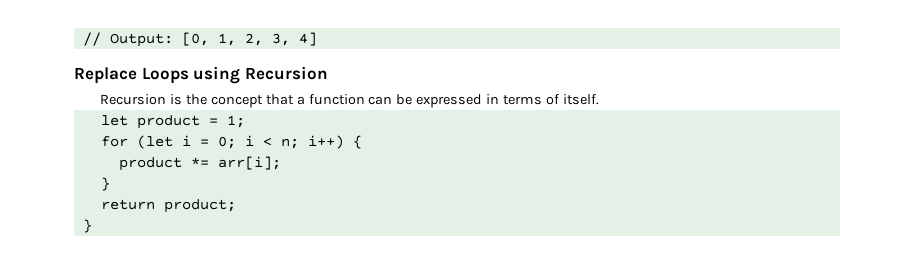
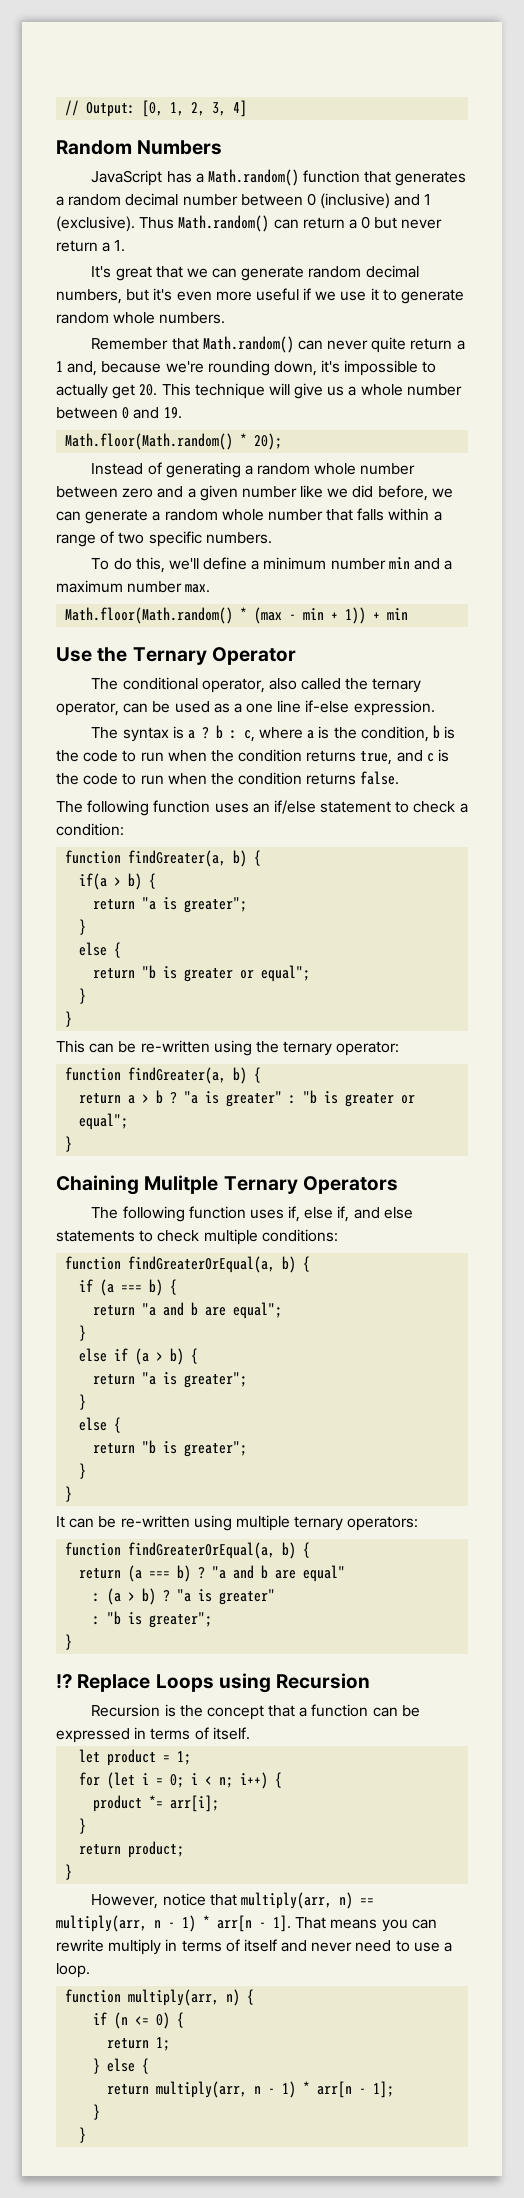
- Replace Loops using Recursion
+ Random Numbers
+ JavaScript has a Math.random() function that generates a random decimal number between 0 (inclusive) and 1 (exclusive). Thus Math.random() can return a 0 but never return a 1.
+ It's great that we can generate random decimal numbers, but it's even more useful if we use it to generate random whole numbers.
+ Remember that Math.random() can never quite return a 1 and, because we're rounding down, it's impossible to actually get 20. This technique will give us a whole number between 0 and 19.
+ Math.floor(Math.random() * 20);
+ Instead of generating a random whole number between zero and a given number like we did before, we can generate a random whole number that falls within a range of two specific numbers.
+ To do this, we'll define a minimum number min and a maximum number max.
+ Math.floor(Math.random() * (max - min + 1)) + min
+ Use the Ternary Operator
+ The conditional operator, also called the ternary operator, can be used as a one line if-else expression.
+ The syntax is a ? b : c, where a is the condition, b is the code to run when the condition returns true, and c is the code to run when the condition returns false.
+ The following function uses an if/else statement to check a condition:
+ function findGreater(a, b) {
+ if(a > b) {
+ return "a is greater";
+ }
+ else {
+ return "b is greater or equal";
+ }
+ }
+ This can be re-written using the ternary operator:
+ function findGreater(a, b) {
+ return a > b ? "a is greater" : "b is greater or equal";
+ }
+ Chaining Mulitple Ternary Operators
+ The following function uses if, else if, and else statements to check multiple conditions:
+ function findGreaterOrEqual(a, b) {
+ if (a === b) {
+ return "a and b are equal";
+ }
+ else if (a > b) {
+ return "a is greater";
+ }
+ else {
+ return "b is greater";
+ }
+ }
+ It can be re-written using multiple ternary operators:
+ function findGreaterOrEqual(a, b) {
+ return (a === b) ? "a and b are equal"
+ : (a > b) ? "a is greater"
+ : "b is greater";
+ }
+ ⁉ Replace Loops using Recursion
+ However, notice that multiply(arr, n) == multiply(arr, n - 1) * arr[n - 1]. That means you can rewrite multiply in terms of itself and never need to use a loop.
+ function multiply(arr, n) {
+ if (n <= 0) {
+ return 1;
+ } else {
+ return multiply(arr, n - 1) * arr[n - 1];
+ }
+ }

